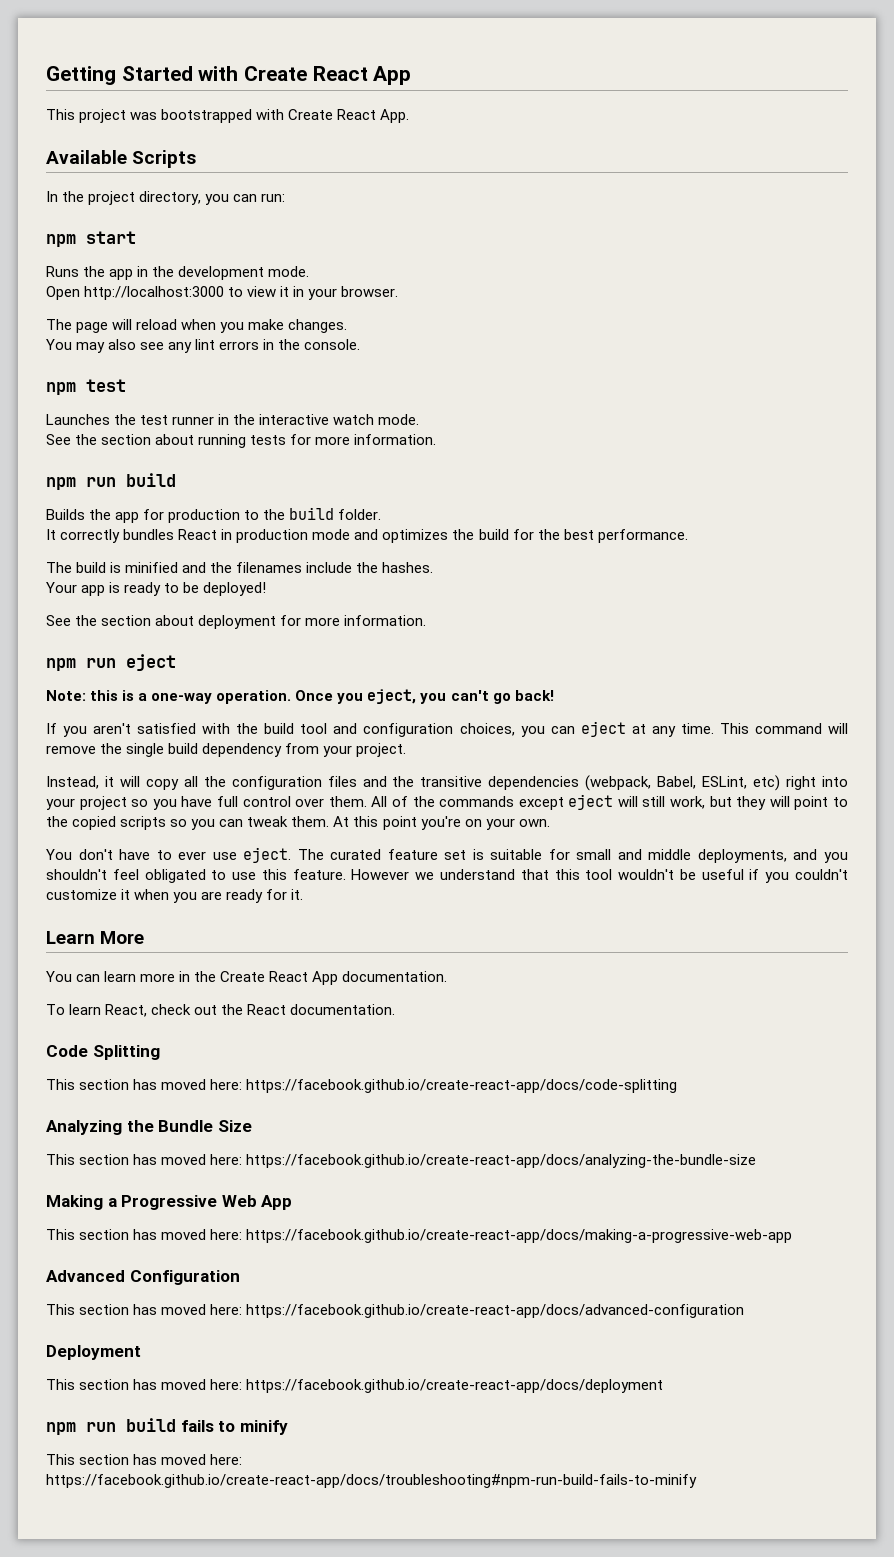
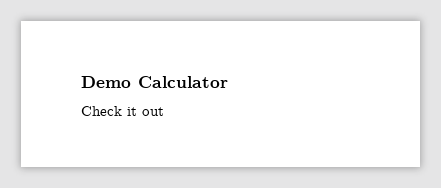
- Getting Started with Create React App
- This project was bootstrapped with Create React App.
- Available Scripts
- In the project directory, you can run:
- npm start
- Runs the app in the development mode.
- Open http://localhost:3000 to view it in your browser.
- The page will reload when you make changes.
- You may also see any lint errors in the console.
- npm test
- Launches the test runner in the interactive watch mode.
- See the section about running tests for more information.
- npm run build
- Builds the app for production to the build folder.
- It correctly bundles React in production mode and optimizes the build for the best performance.
- The build is minified and the filenames include the hashes.
- Your app is ready to be deployed!
- See the section about deployment for more information.
- npm run eject
- Note: this is a one-way operation. Once you eject, you can't go back!
- If you aren't satisfied with the build tool and configuration choices, you can eject at any time. This command will remove the single build dependency from your project.
- Instead, it will copy all the configuration files and the transitive dependencies (webpack, Babel, ESLint, etc) right into your project so you have full control over them. All of the commands except eject will still work, but they will point to the copied scripts so you can tweak them. At this point you're on your own.
- You don't have to ever use eject. The curated feature set is suitable for small and middle deployments, and you shouldn't feel obligated to use this feature. However we understand that this tool wouldn't be useful if you couldn't customize it when you are ready for it.
- Learn More
- You can learn more in the Create React App documentation.
- To learn React, check out the React documentation.
- Code Splitting
- This section has moved here: https://facebook.github.io/create-react-app/docs/code-splitting
- Analyzing the Bundle Size
- This section has moved here: https://facebook.github.io/create-react-app/docs/analyzing-the-bundle-size
- Making a Progressive Web App
- This section has moved here: https://facebook.github.io/create-react-app/docs/making-a-progressive-web-app
- Advanced Configuration
- This section has moved here: https://facebook.github.io/create-react-app/docs/advanced-configuration
- Deployment
- This section has moved here: https://facebook.github.io/create-react-app/docs/deployment
- npm run build fails to minify
- This section has moved here: https://facebook.github.io/create-react-app/docs/troubleshooting#npm-run-build-fails-to-minify
+ Demo Calculator
+ Check it out

